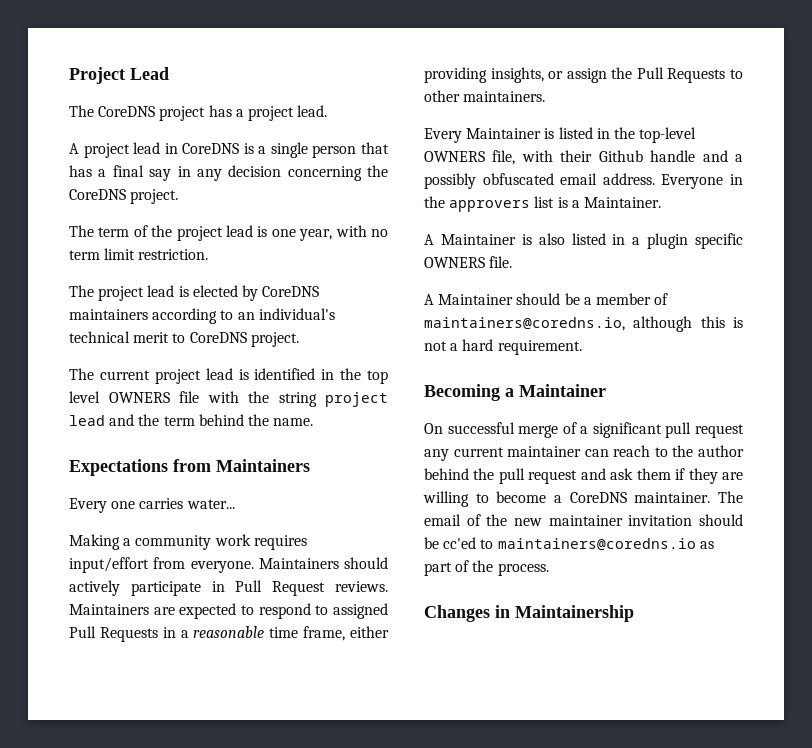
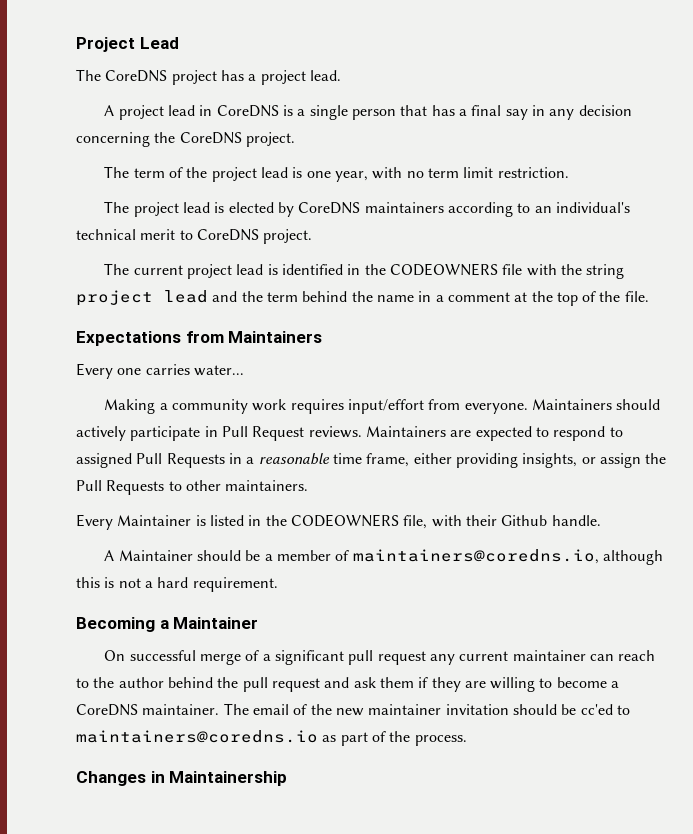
- The current project lead is identified in the top level OWNERS file with the string project lead and the term behind the name.
+ The current project lead is identified in the CODEOWNERS file with the string project lead and the term behind the name in a comment at the top of the file.
- Every Maintainer is listed in the top-level OWNERS file, with their Github handle and a possibly obfuscated email address. Everyone in the approvers list is a Maintainer.
- A Maintainer is also listed in a plugin specific OWNERS file.
+ Every Maintainer is listed in the CODEOWNERS file, with their Github handle.

